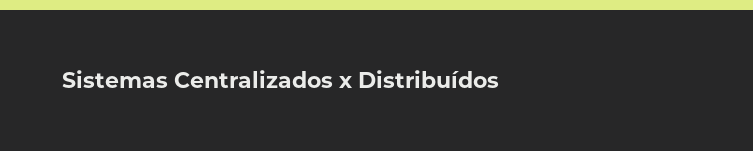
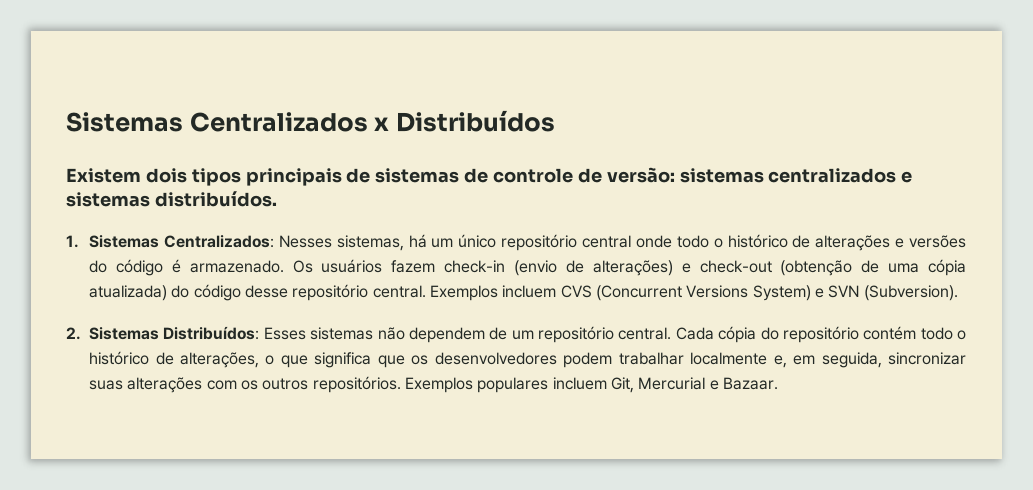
+ Existem dois tipos principais de sistemas de controle de versão: sistemas centralizados e sistemas distribuídos.
+ 1. Sistemas Centralizados: Nesses sistemas, há um único repositório central onde todo o histórico de alterações e versões do código é armazenado. Os usuários fazem check-in (envio de alterações) e check-out (obtenção de uma cópia atualizada) do código desse repositório central. Exemplos incluem CVS (Concurrent Versions System) e SVN (Subversion).
+ 2. Sistemas Distribuídos: Esses sistemas não dependem de um repositório central. Cada cópia do repositório contém todo o histórico de alterações, o que significa que os desenvolvedores podem trabalhar localmente e, em seguida, sincronizar suas alterações com os outros repositórios. Exemplos populares incluem Git, Mercurial e Bazaar.

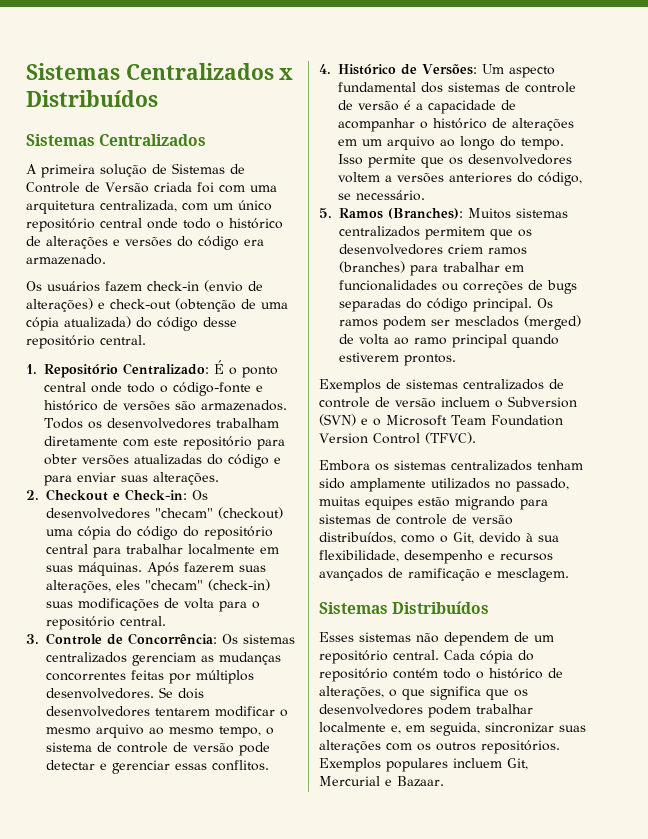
  Sistemas Centralizados x Distribuídos
- Existem dois tipos principais de sistemas de controle de versão: sistemas centralizados e sistemas distribuídos.
- 1. Sistemas Centralizados: Nesses sistemas, há um único repositório central onde todo o histórico de alterações e versões do código é armazenado. Os usuários fazem check-in (envio de alterações) e check-out (obtenção de uma cópia atualizada) do código desse repositório central. Exemplos incluem CVS (Concurrent Versions System) e SVN (Subversion).
- 2. Sistemas Distribuídos: Esses sistemas não dependem de um repositório central.
+ Sistemas Centralizados
+ A primeira solução de Sistemas de Controle de Versão criada foi com uma arquitetura centralizada, com um único repositório central onde todo o histórico de alterações e versões do código era armazenado.
+ Os usuários fazem check-in (envio de alterações) e check-out (obtenção de uma cópia atualizada) do código desse repositório central.
+ 1. Repositório Centralizado: É o ponto central onde todo o código-fonte e histórico de versões são armazenados. Todos os desenvolvedores trabalham diretamente com este repositório para obter versões atualizadas do código e para enviar suas alterações.
+ 2. Checkout e Check-in: Os desenvolvedores "checam" (checkout) uma cópia do código do repositório central para trabalhar localmente em suas máquinas. Após fazerem suas alterações, eles "checam" (check-in) suas modificações de volta para o repositório central.
+ 3. Controle de Concorrência: Os sistemas centralizados gerenciam as mudanças concorrentes feitas por múltiplos desenvolvedores. Se dois desenvolvedores tentarem modificar o mesmo arquivo ao mesmo tempo, o sistema de controle de versão pode detectar e gerenciar essas conflitos.
+ 4. Histórico de Versões: Um aspecto fundamental dos sistemas de controle de versão é a capacidade de acompanhar o histórico de alterações em um arquivo ao longo do tempo. Isso permite que os desenvolvedores voltem a versões anteriores do código, se necessário.
+ 5. Ramos (Branches): Muitos sistemas centralizados permitem que os desenvolvedores criem ramos (branches) para trabalhar em funcionalidades ou correções de bugs separadas do código principal. Os ramos podem ser mesclados (merged) de volta ao ramo principal quando estiverem prontos.
+ Exemplos de sistemas centralizados de controle de versão incluem o Subversion (SVN) e o Microsoft Team Foundation Version Control (TFVC).
+ Embora os sistemas centralizados tenham sido amplamente utilizados no passado, muitas equipes estão migrando para sistemas de controle de versão distribuídos, como o Git, devido à sua flexibilidade, desempenho e recursos avançados de ramificação e mesclagem.
+ Sistemas Distribuídos
+ Esses sistemas não dependem de um repositório central.

